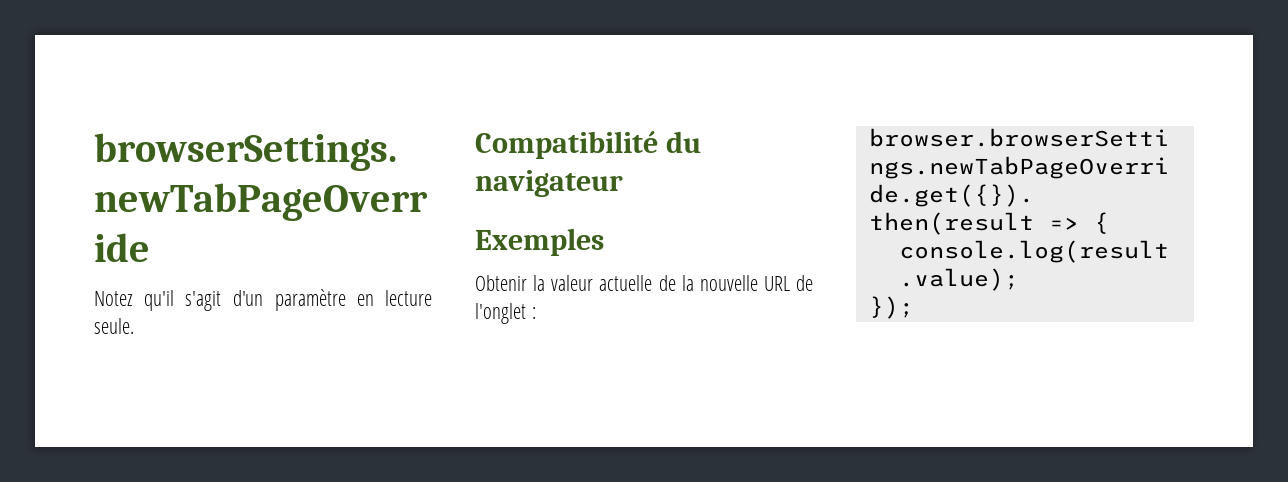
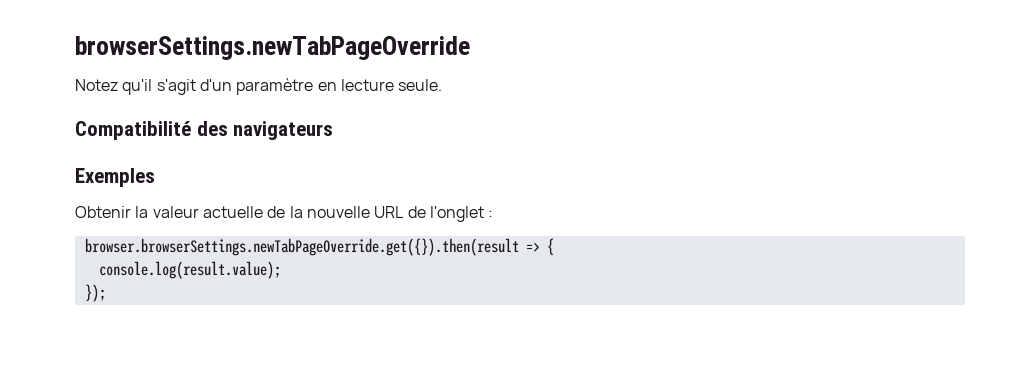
- Compatibilité du navigateur
+ Compatibilité des navigateurs

